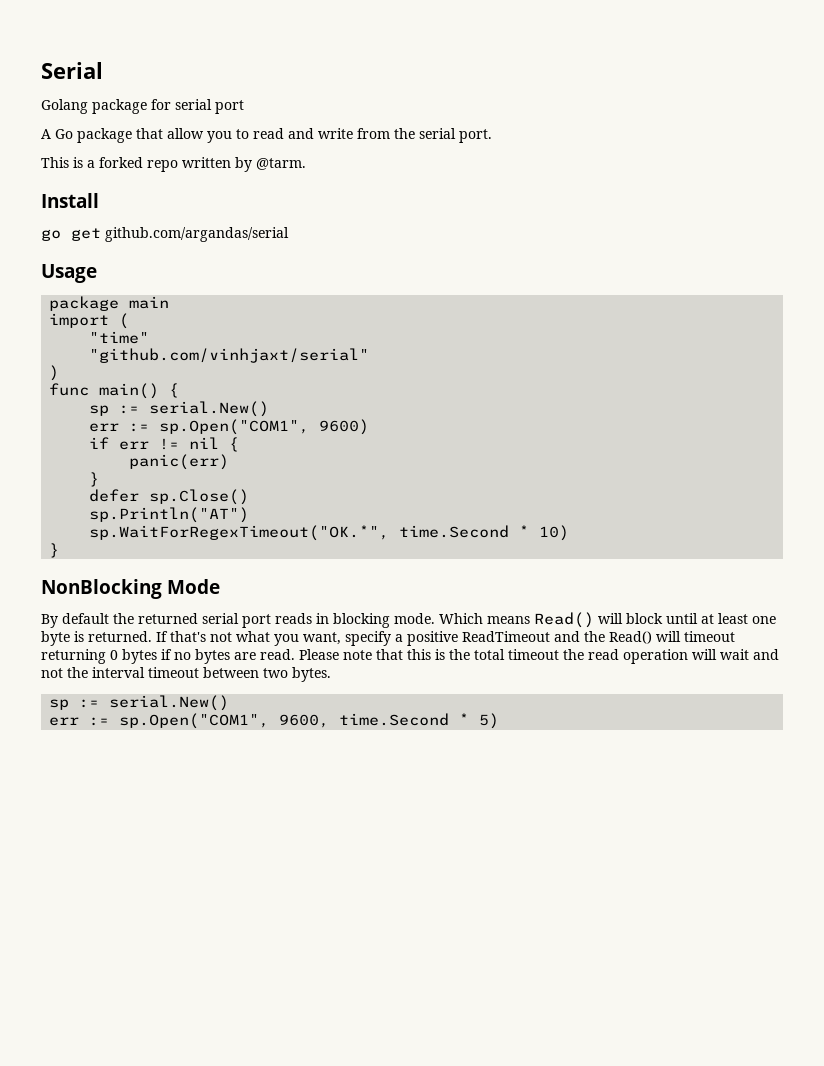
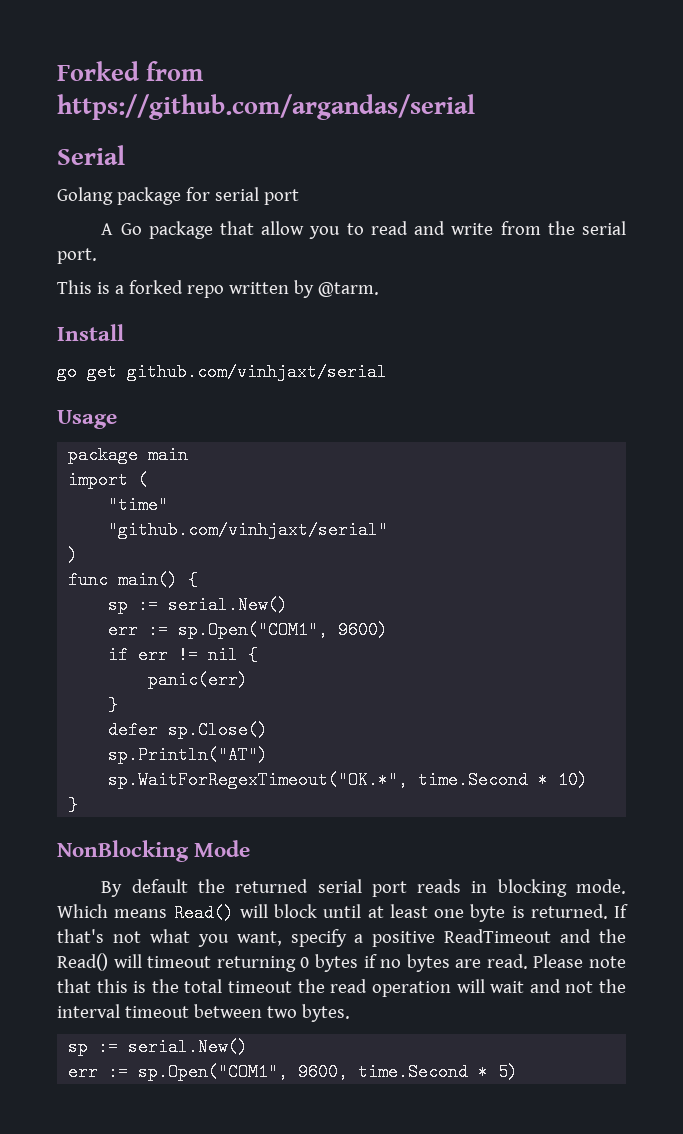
+ Forked from https://github.com/argandas/serial
- go get github.com/argandas/serial
+ go get github.com/vinhjaxt/serial

